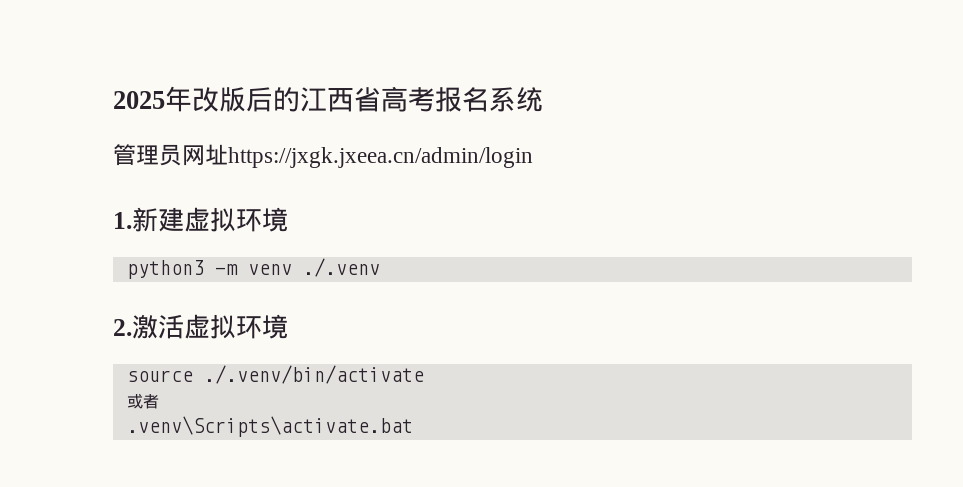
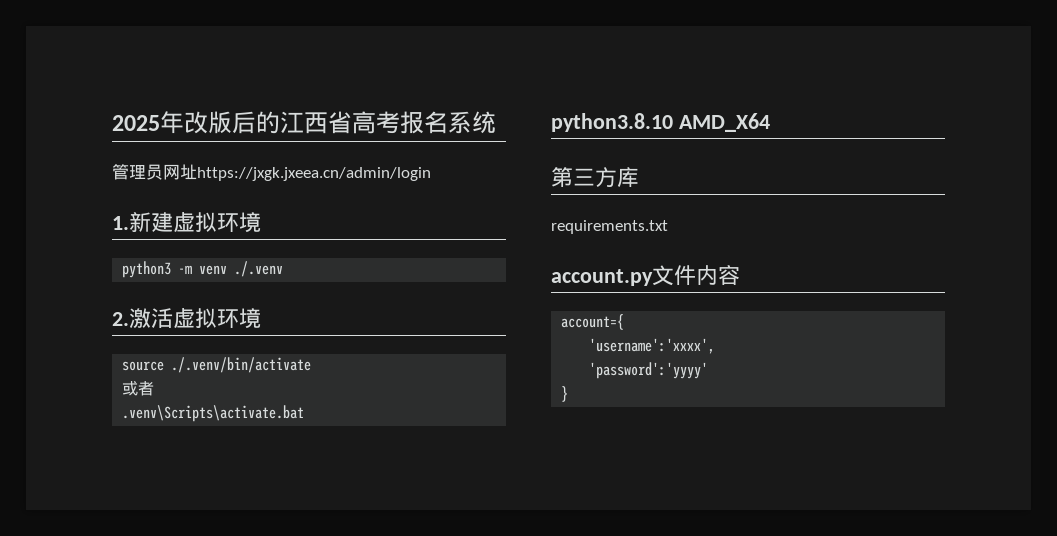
+ python3.8.10 AMD_X64
+ 第三方库
+ requirements.txt
+ account.py文件内容
+ account={
+ 'username':'xxxx',
+ 'password':'yyyy'
+ }

